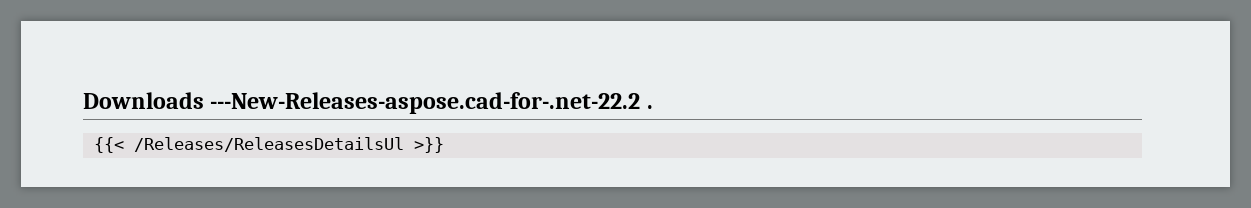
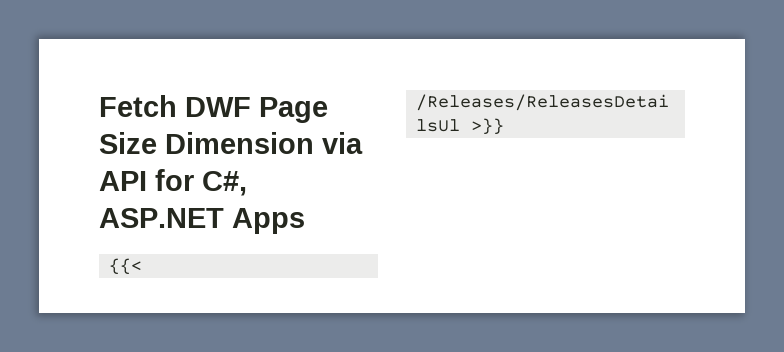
- Downloads ---New-Releases-aspose.cad-for-.net-22.2 .
+ Fetch DWF Page Size Dimension via API for C#, ASP.NET Apps

